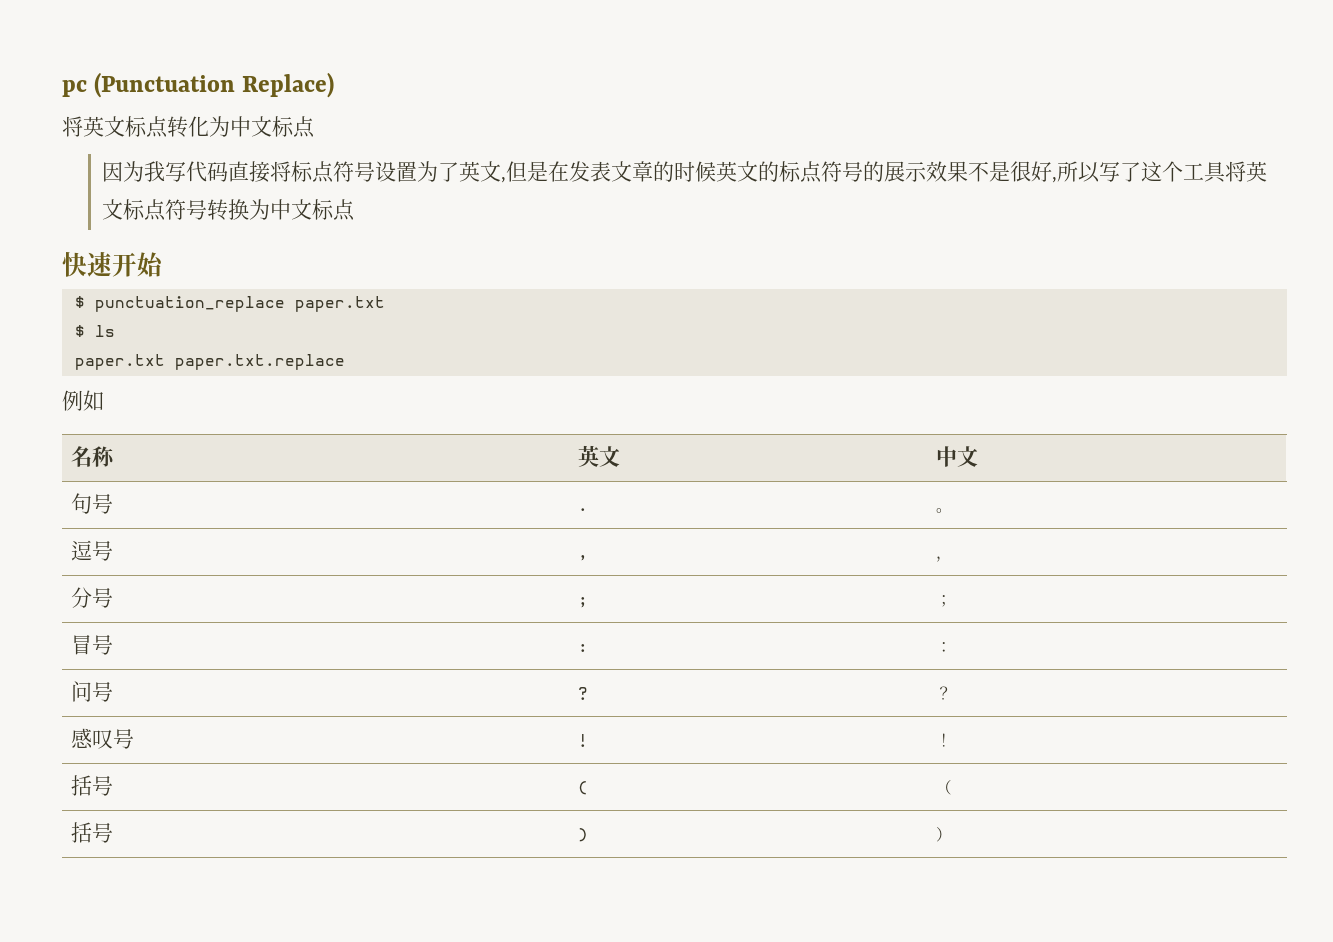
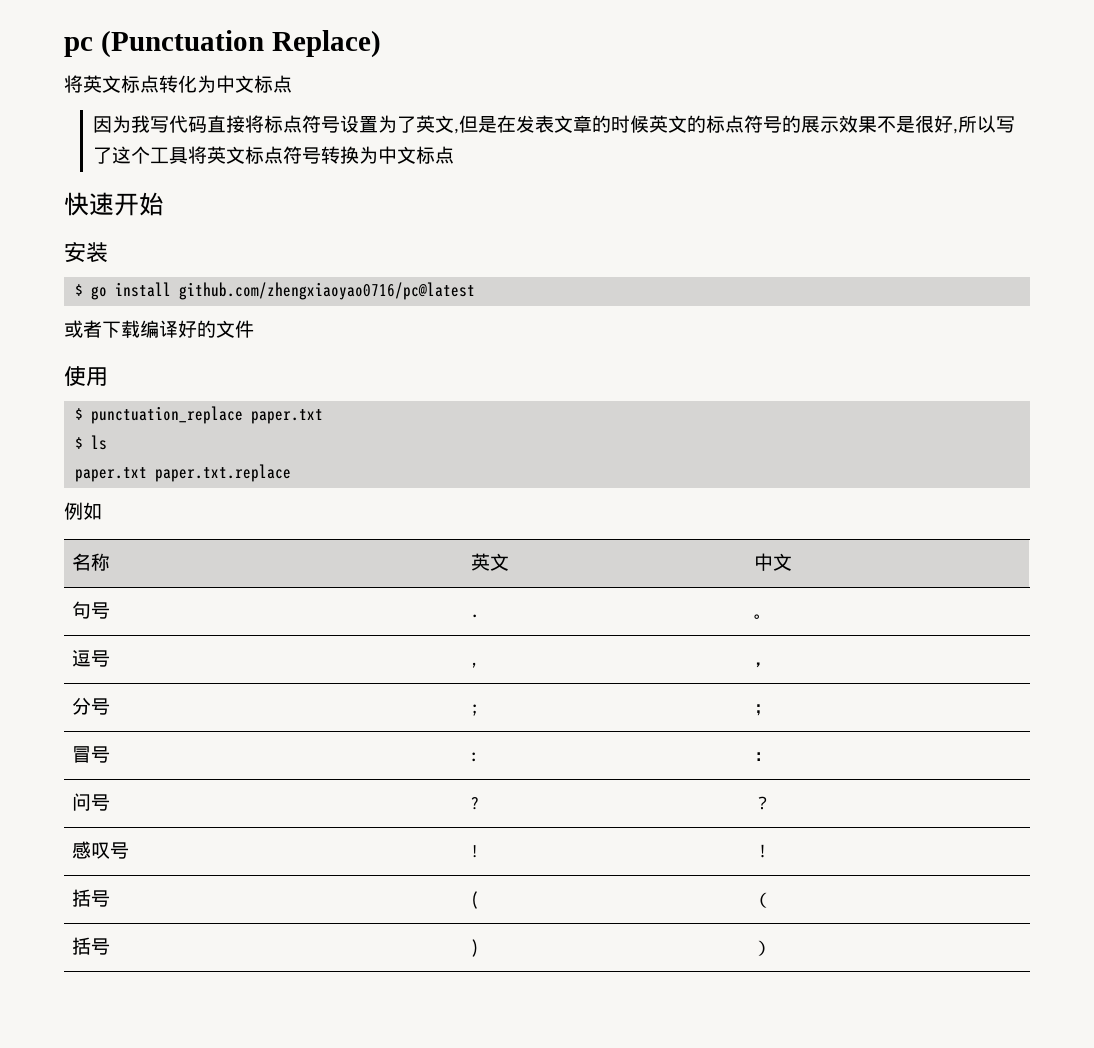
+ 安装
+ $ go install github.com/zhengxiaoyao0716/pc@latest
+ 或者下载编译好的文件
+ 使用

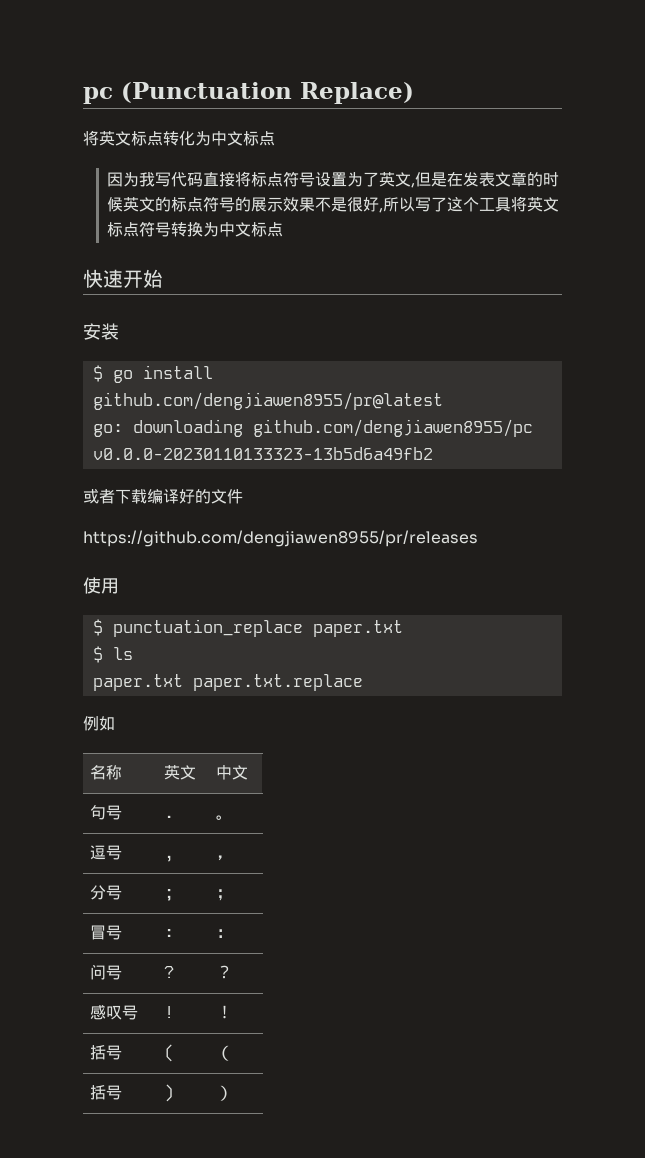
- $ go install github.com/zhengxiaoyao0716/pc@latest
+ $ go install github.com/dengjiawen8955/pr@latest
+ go: downloading github.com/dengjiawen8955/pc v0.0.0-20230110133323-13b5d6a49fb2
+ https://github.com/dengjiawen8955/pr/releases

